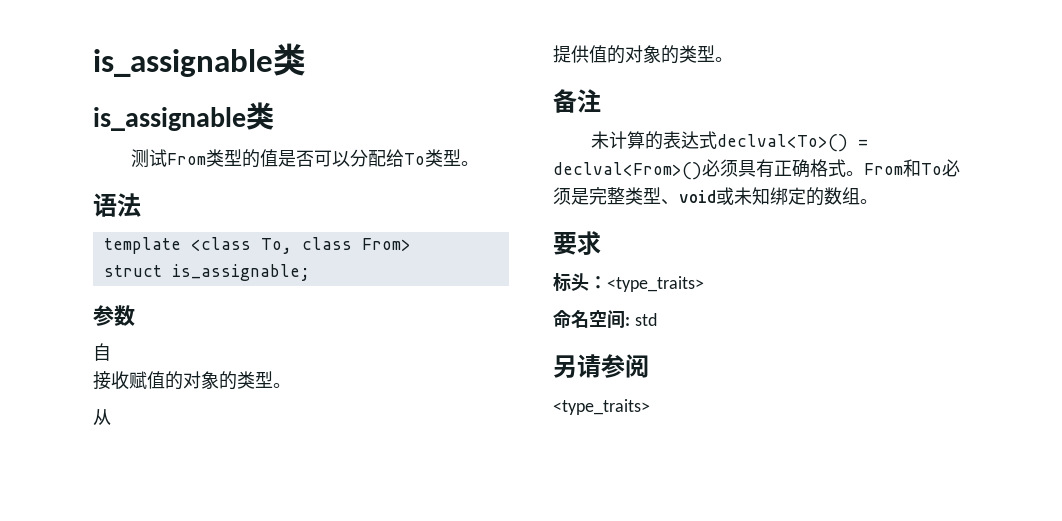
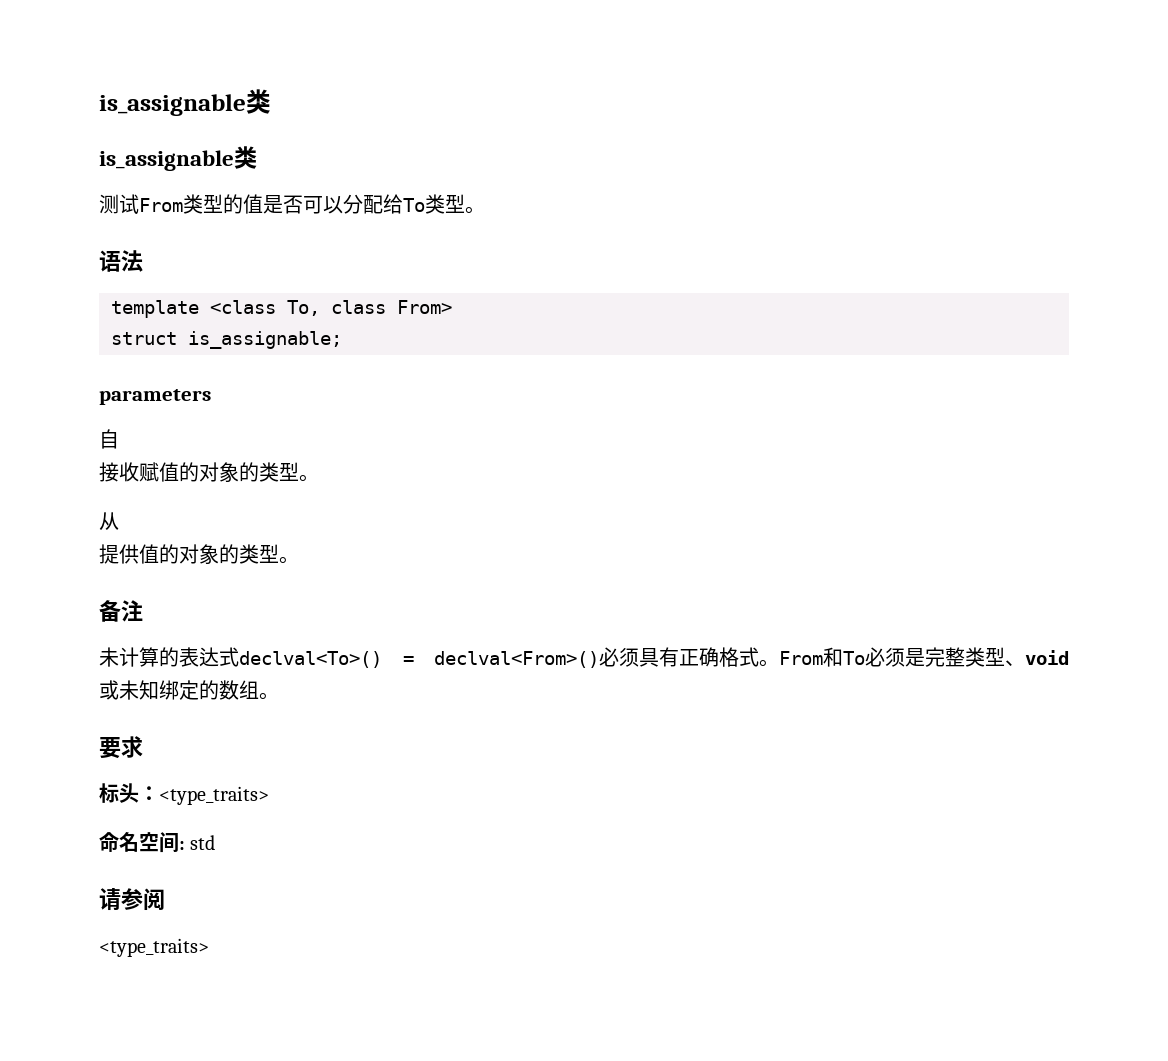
- 参数
+ parameters
- 另请参阅
+ 请参阅

